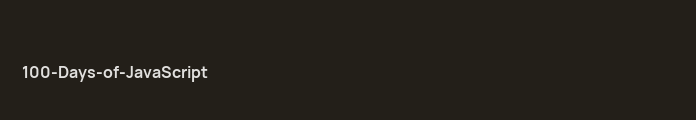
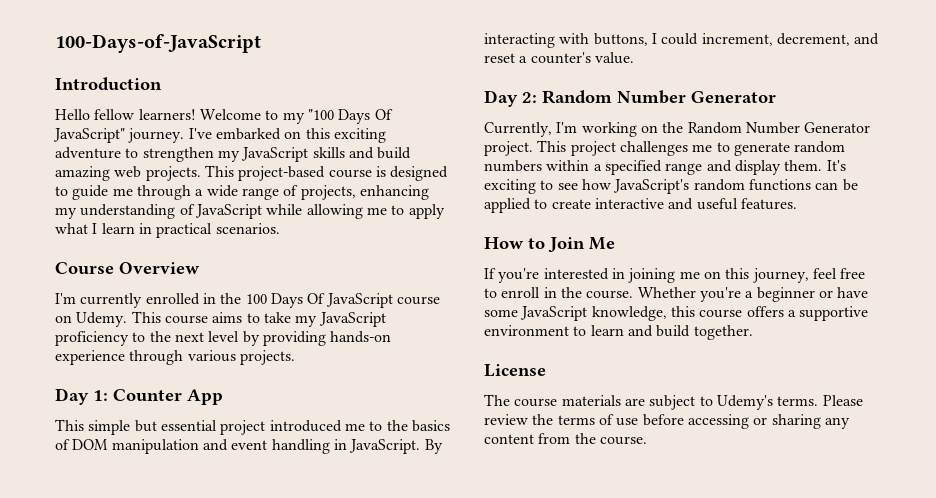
+ Introduction
+ Hello fellow learners! Welcome to my "100 Days Of JavaScript" journey. I've embarked on this exciting adventure to strengthen my JavaScript skills and build amazing web projects. This project-based course is designed to guide me through a wide range of projects, enhancing my understanding of JavaScript while allowing me to apply what I learn in practical scenarios.
+ Course Overview
+ I'm currently enrolled in the 100 Days Of JavaScript course on Udemy. This course aims to take my JavaScript proficiency to the next level by providing hands-on experience through various projects.
+ Day 1: Counter App
+ This simple but essential project introduced me to the basics of DOM manipulation and event handling in JavaScript. By interacting with buttons, I could increment, decrement, and reset a counter's value.
+ Day 2: Random Number Generator
+ Currently, I'm working on the Random Number Generator project. This project challenges me to generate random numbers within a specified range and display them. It's exciting to see how JavaScript's random functions can be applied to create interactive and useful features.
+ How to Join Me
+ If you're interested in joining me on this journey, feel free to enroll in the course. Whether you're a beginner or have some JavaScript knowledge, this course offers a supportive environment to learn and build together.
+ License
+ The course materials are subject to Udemy's terms. Please review the terms of use before accessing or sharing any content from the course.

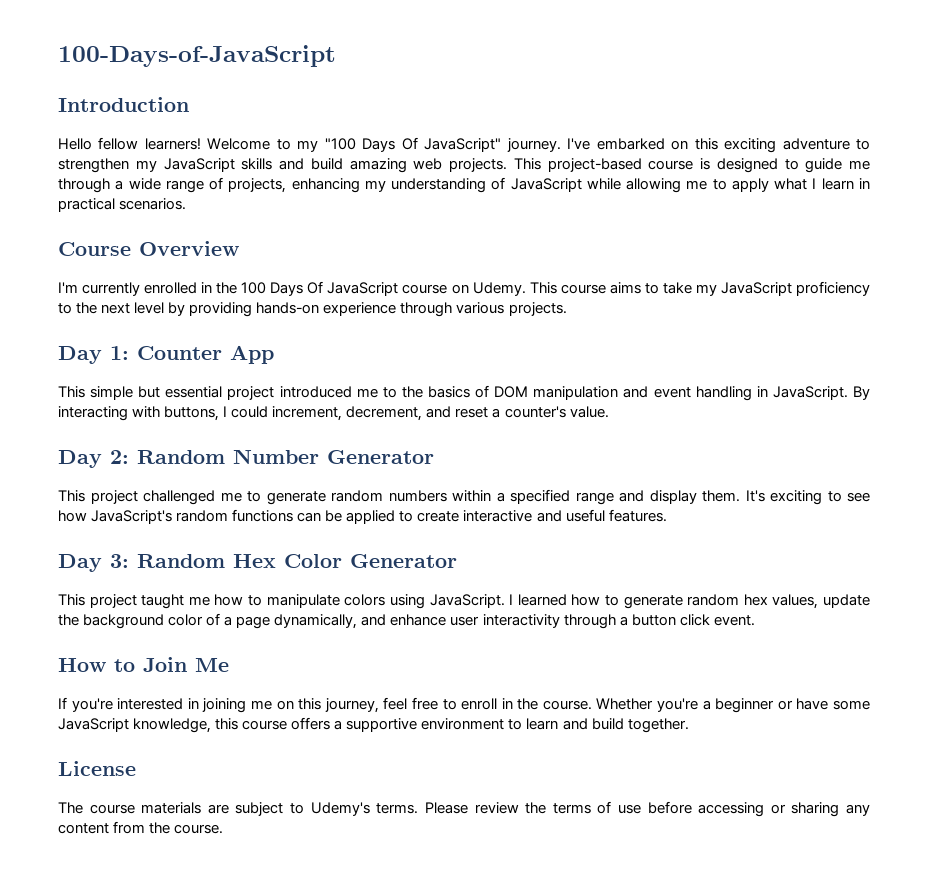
- Currently, I'm working on the Random Number Generator project. This project challenges me to generate random numbers within a specified range and display them.
+ This project challenged me to generate random numbers within a specified range and display them.
+ Day 3: Random Hex Color Generator
+ This project taught me how to manipulate colors using JavaScript. I learned how to generate random hex values, update the background color of a page dynamically, and enhance user interactivity through a button click event.

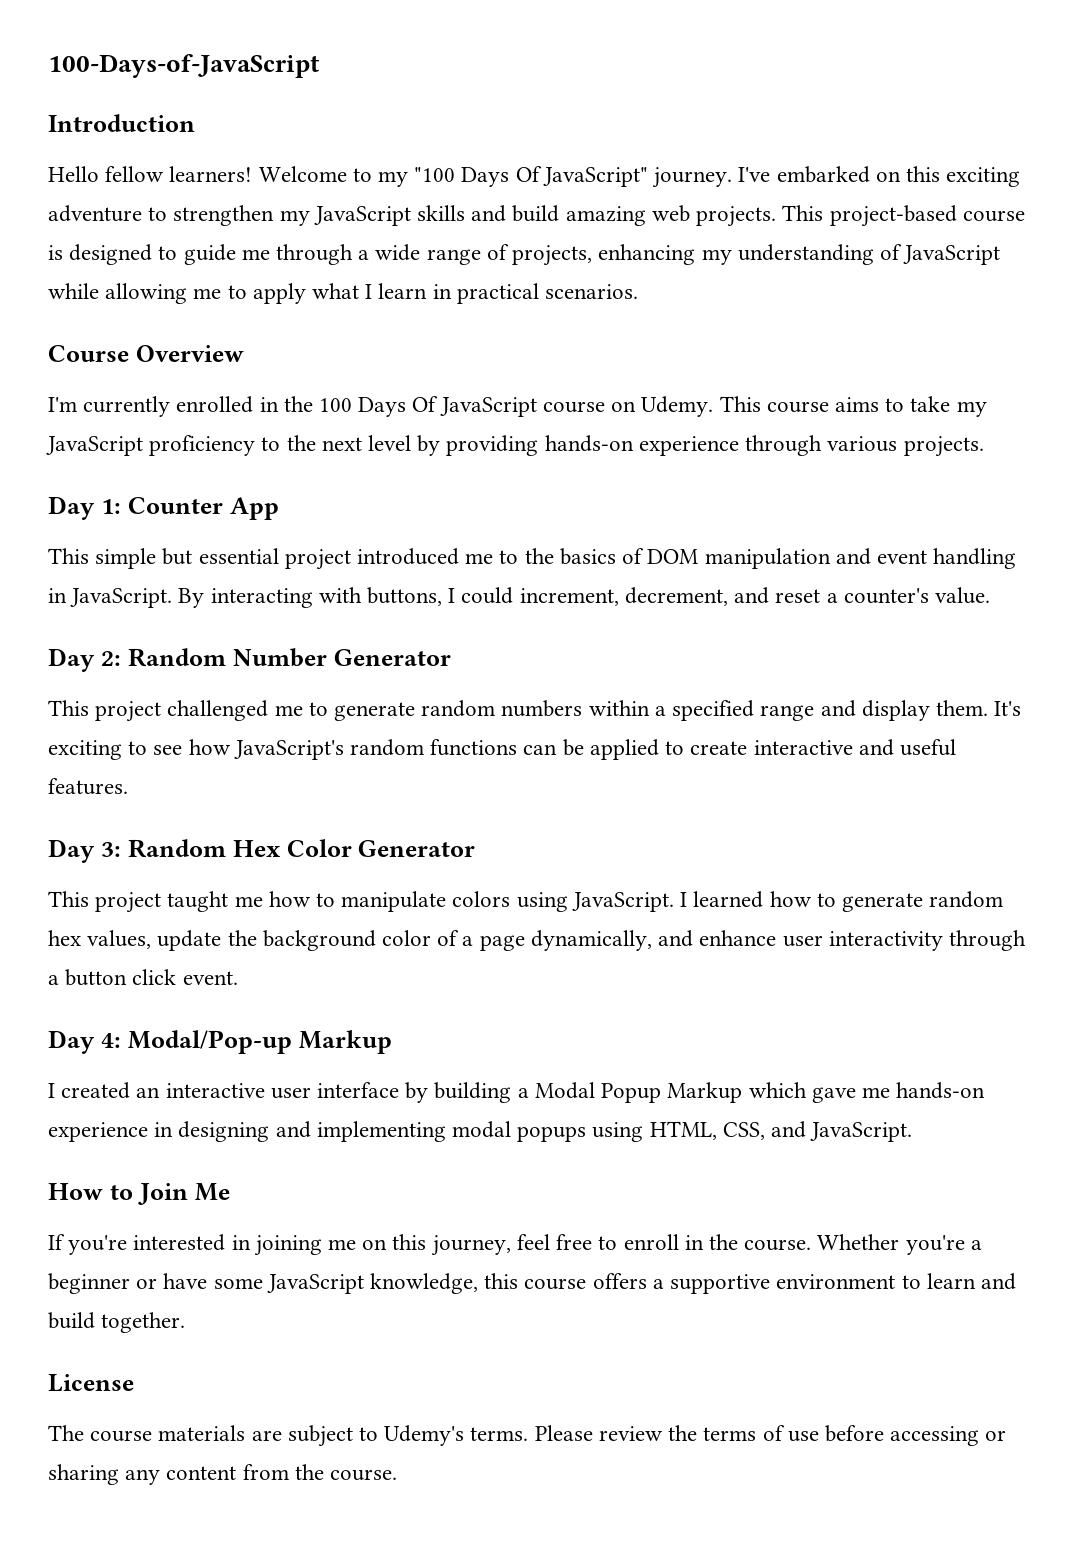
+ Day 4: Modal/Pop-up Markup
+ I created an interactive user interface by building a Modal Popup Markup which gave me hands-on experience in designing and implementing modal popups using HTML, CSS, and JavaScript.

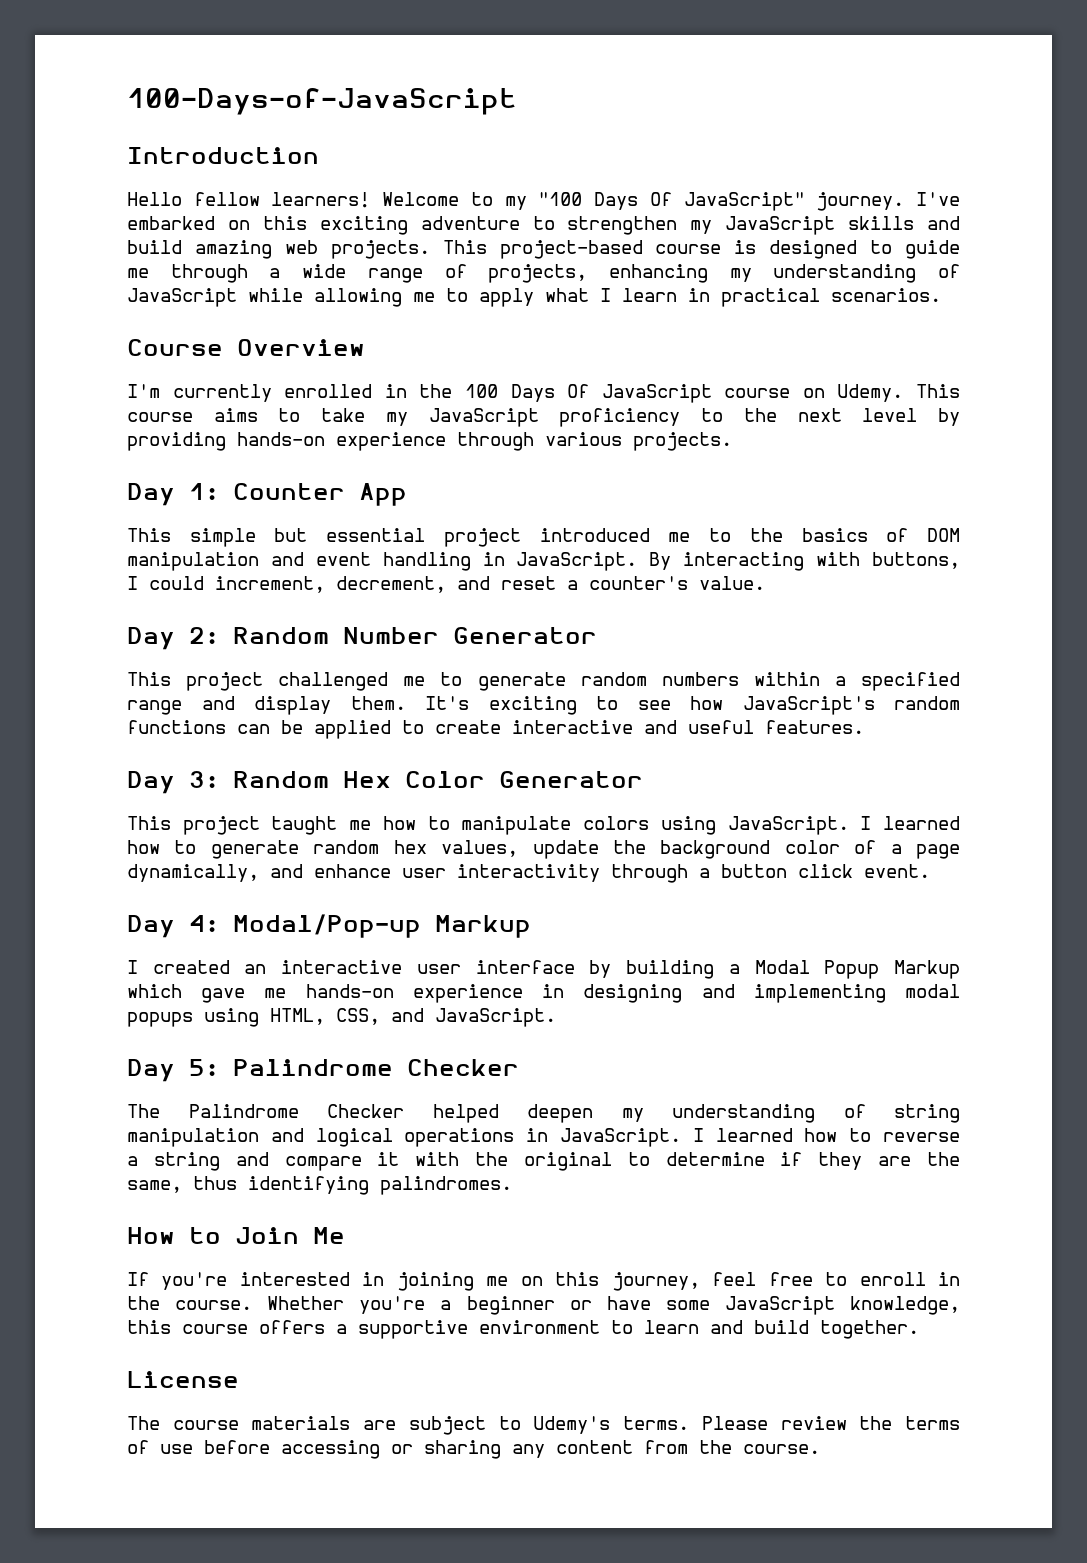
+ Day 5: Palindrome Checker
+ The Palindrome Checker helped deepen my understanding of string manipulation and logical operations in JavaScript. I learned how to reverse a string and compare it with the original to determine if they are the same, thus identifying palindromes.

